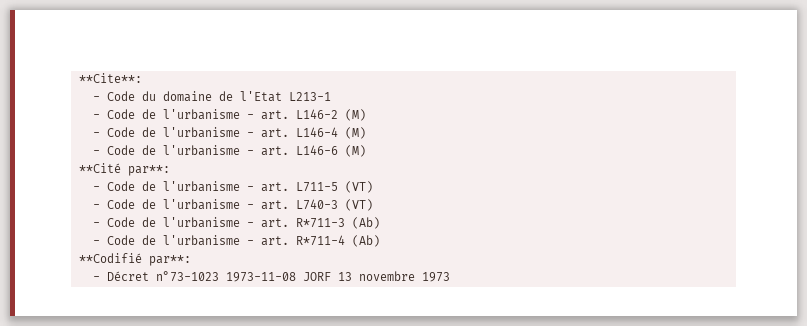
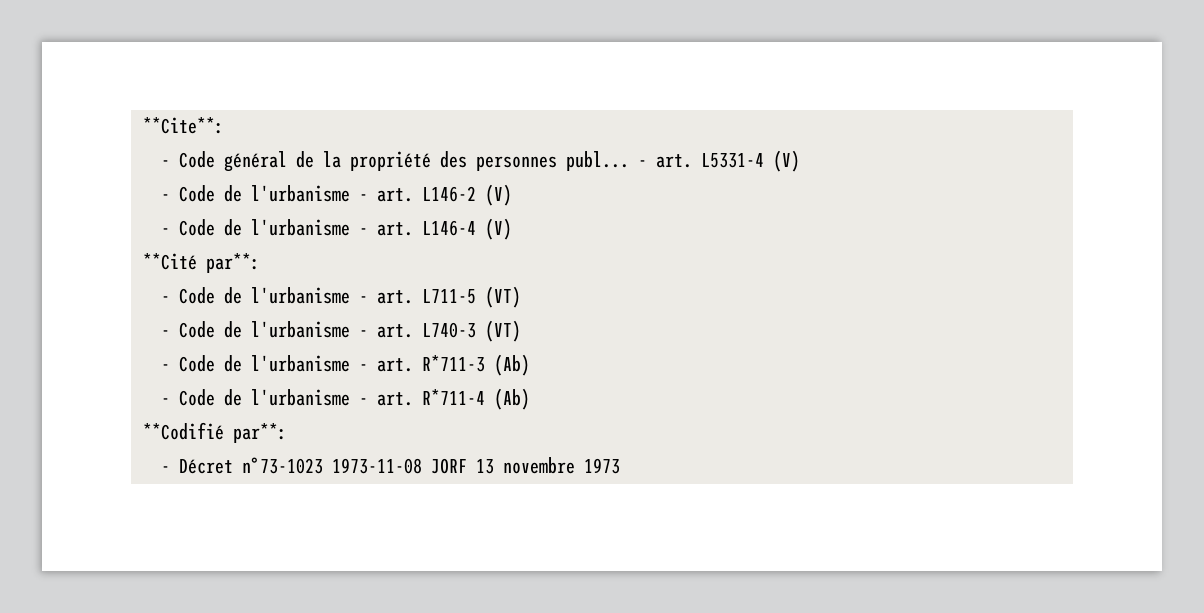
- - Code du domaine de l'Etat L213-1
+ - Code général de la propriété des personnes publ... - art. L5331-4 (V)
- - Code de l'urbanisme - art. L146-2 (M)
+ - Code de l'urbanisme - art. L146-2 (V)
- - Code de l'urbanisme - art. L146-4 (M)
- - Code de l'urbanisme - art. L146-6 (M)
+ - Code de l'urbanisme - art. L146-4 (V)

